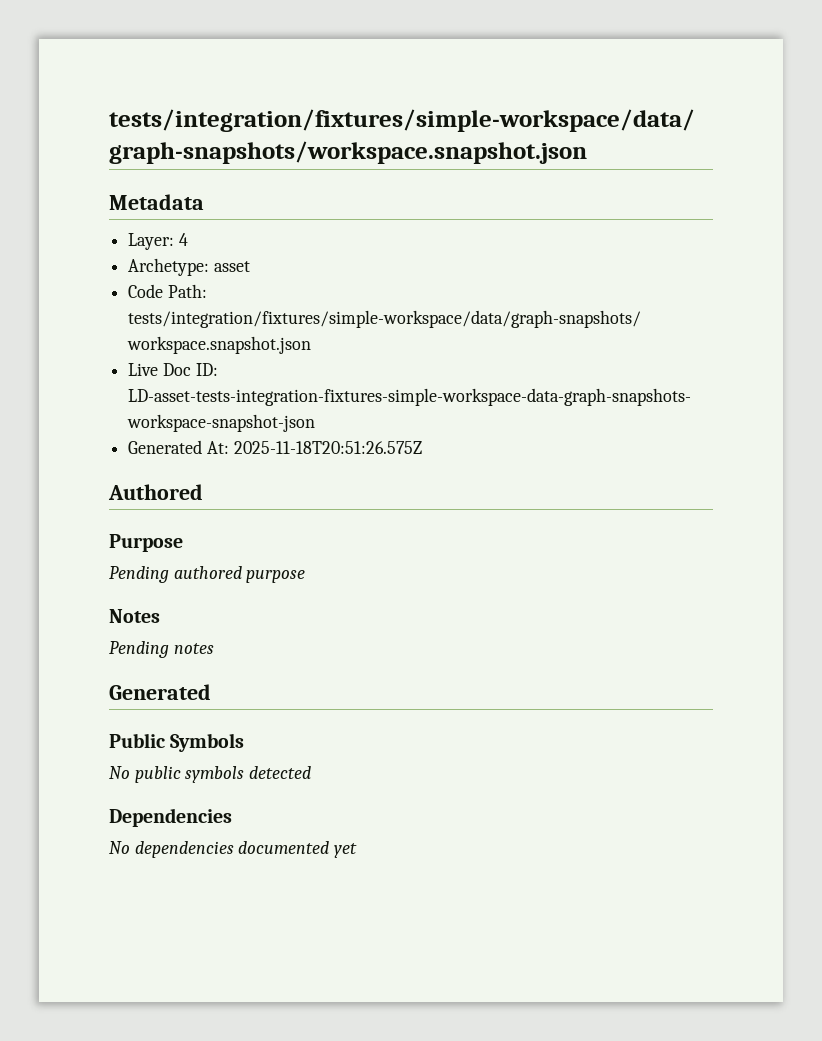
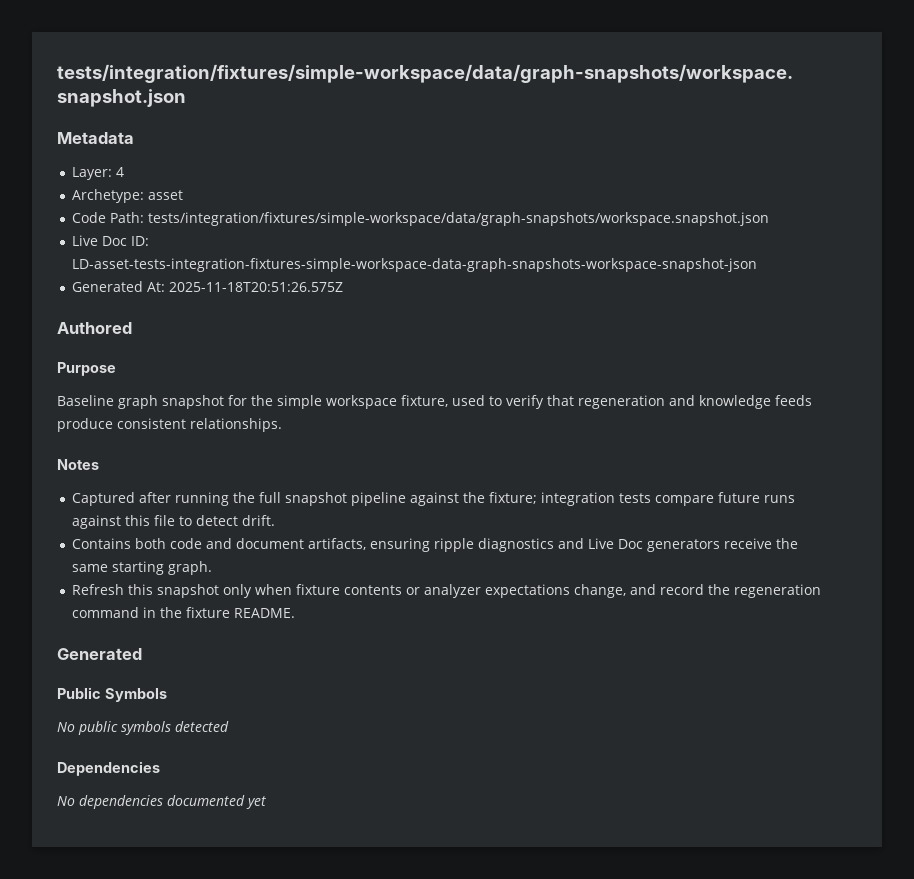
- Pending authored purpose
+ Baseline graph snapshot for the simple workspace fixture, used to verify that regeneration and knowledge feeds produce consistent relationships.
  Notes
- Pending notes
+ Captured after running the full snapshot pipeline against the fixture; integration tests compare future runs against this file to detect drift.
+ Contains both code and document artifacts, ensuring ripple diagnostics and Live Doc generators receive the same starting graph.
+ Refresh this snapshot only when fixture contents or analyzer expectations change, and record the regeneration command in the fixture README.

